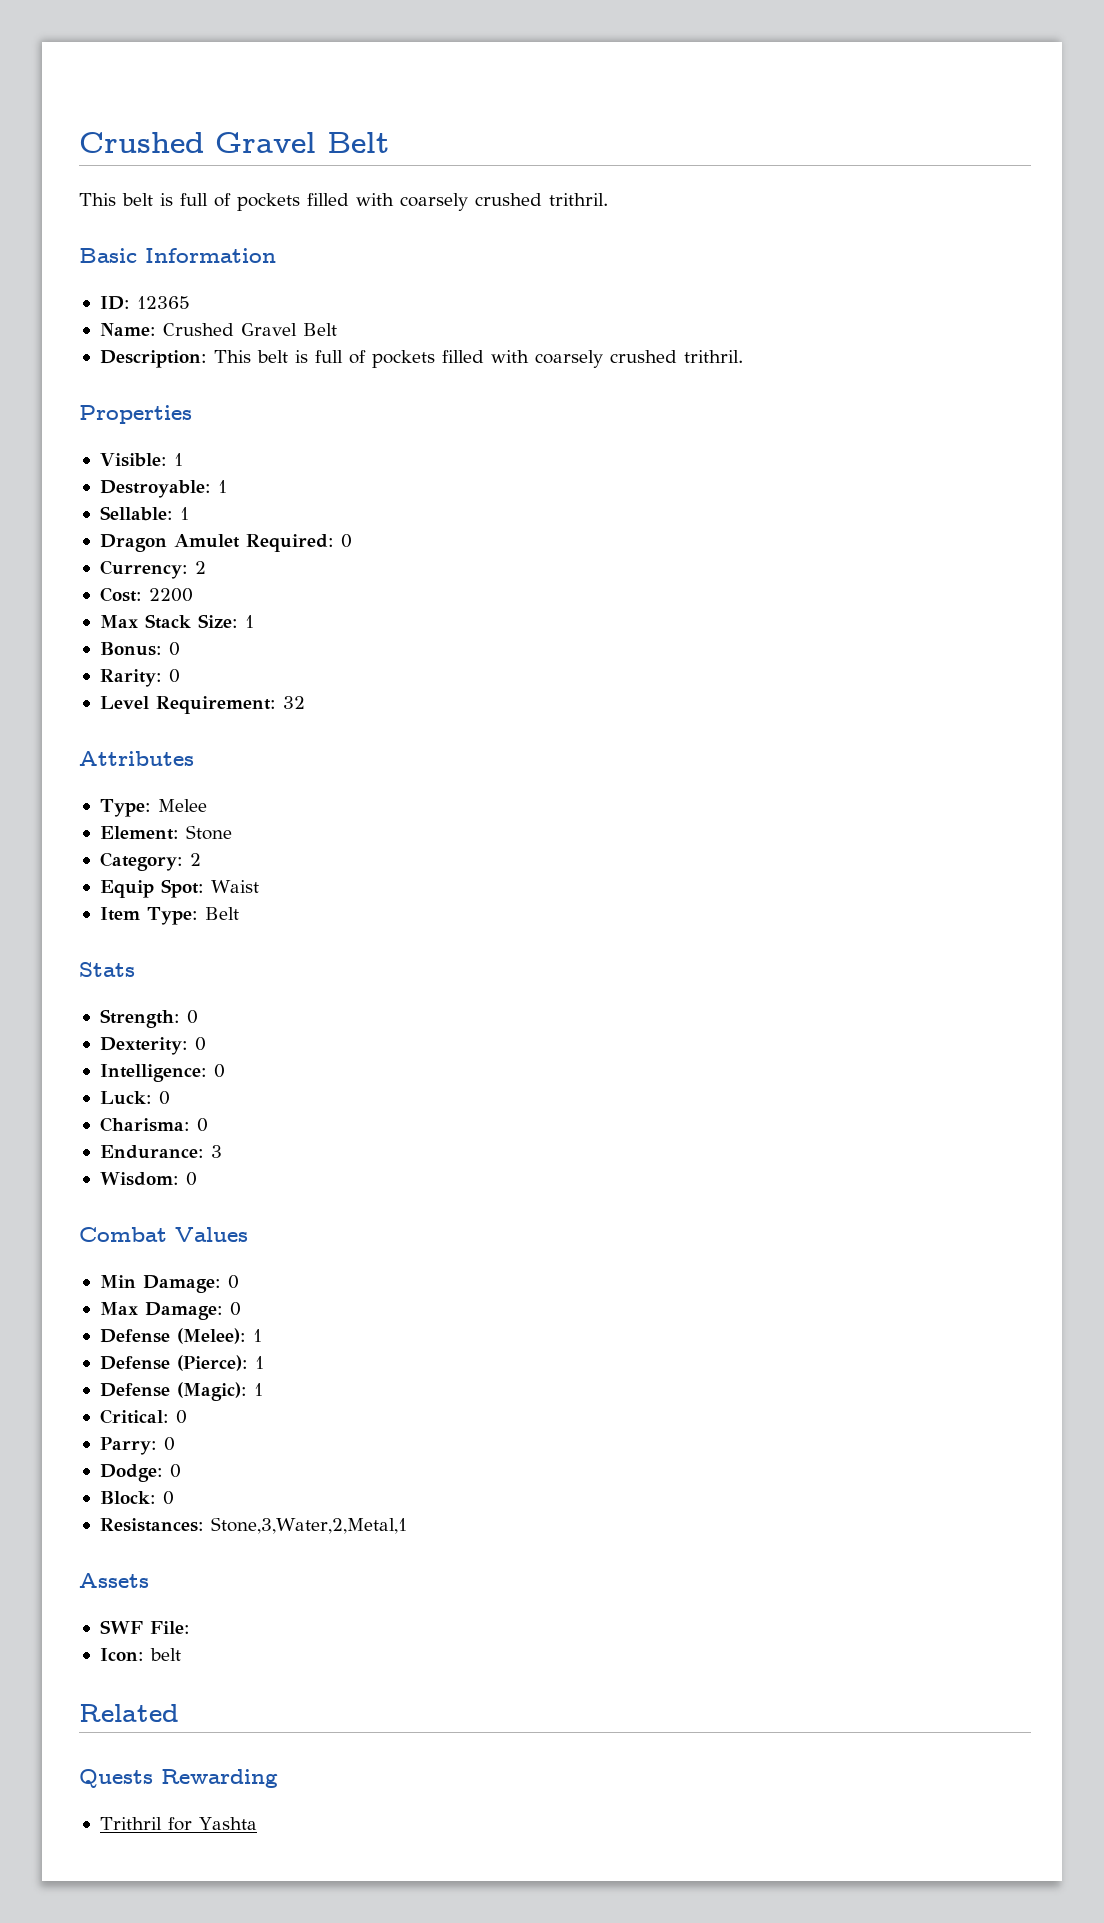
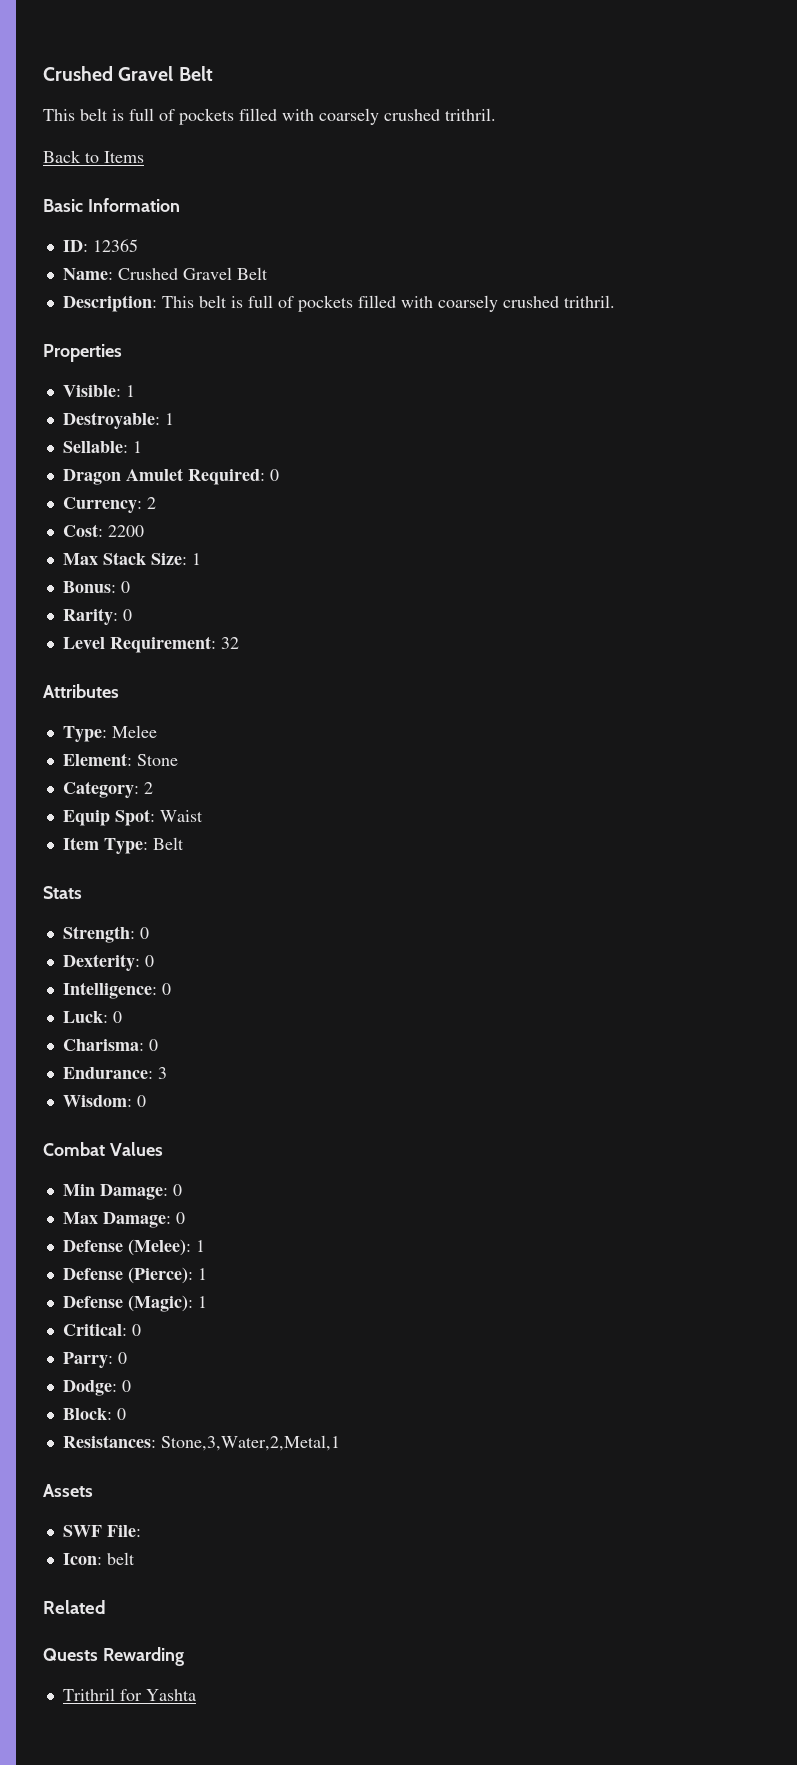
+ Back to Items

